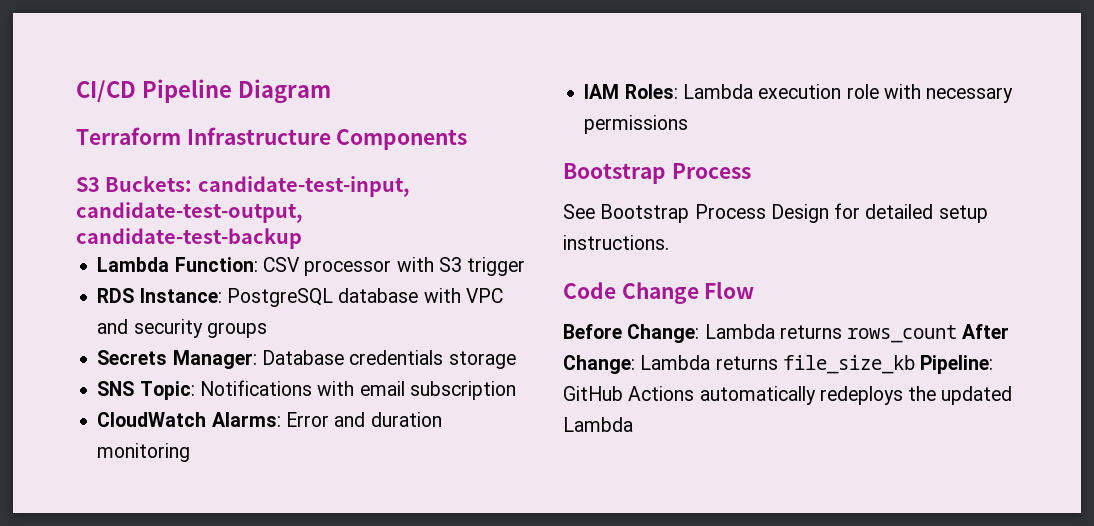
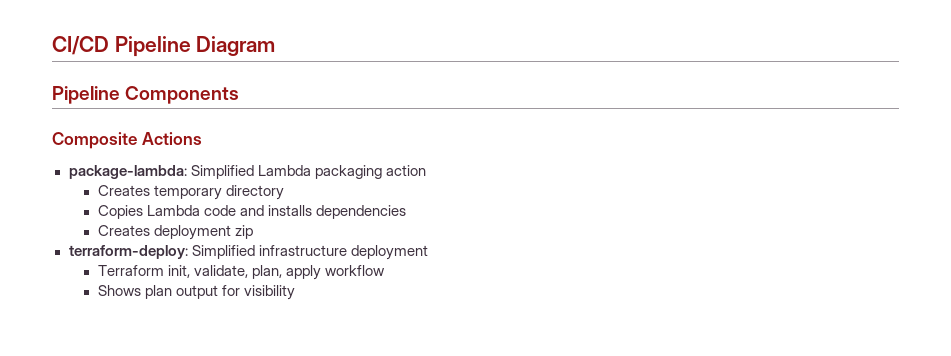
- Terraform Infrastructure Components
+ Pipeline Components
- S3 Buckets: candidate-test-input, candidate-test-output, candidate-test-backup
- Lambda Function: CSV processor with S3 trigger
- RDS Instance: PostgreSQL database with VPC and security groups
- Secrets Manager: Database credentials storage
- SNS Topic: Notifications with email subscription
- CloudWatch Alarms: Error and duration monitoring
- IAM Roles: Lambda execution role with necessary permissions
- Bootstrap Process
- See Bootstrap Process Design for detailed setup instructions.
- Code Change Flow
- Before Change: Lambda returns rows_count After Change: Lambda returns file_size_kb Pipeline: GitHub Actions automatically redeploys the updated Lambda
+ Composite Actions
+ package-lambda: Simplified Lambda packaging action
+ Creates temporary directory
+ Copies Lambda code and installs dependencies
+ Creates deployment zip
+ terraform-deploy: Simplified infrastructure deployment
+ Terraform init, validate, plan, apply workflow
+ Shows plan output for visibility

